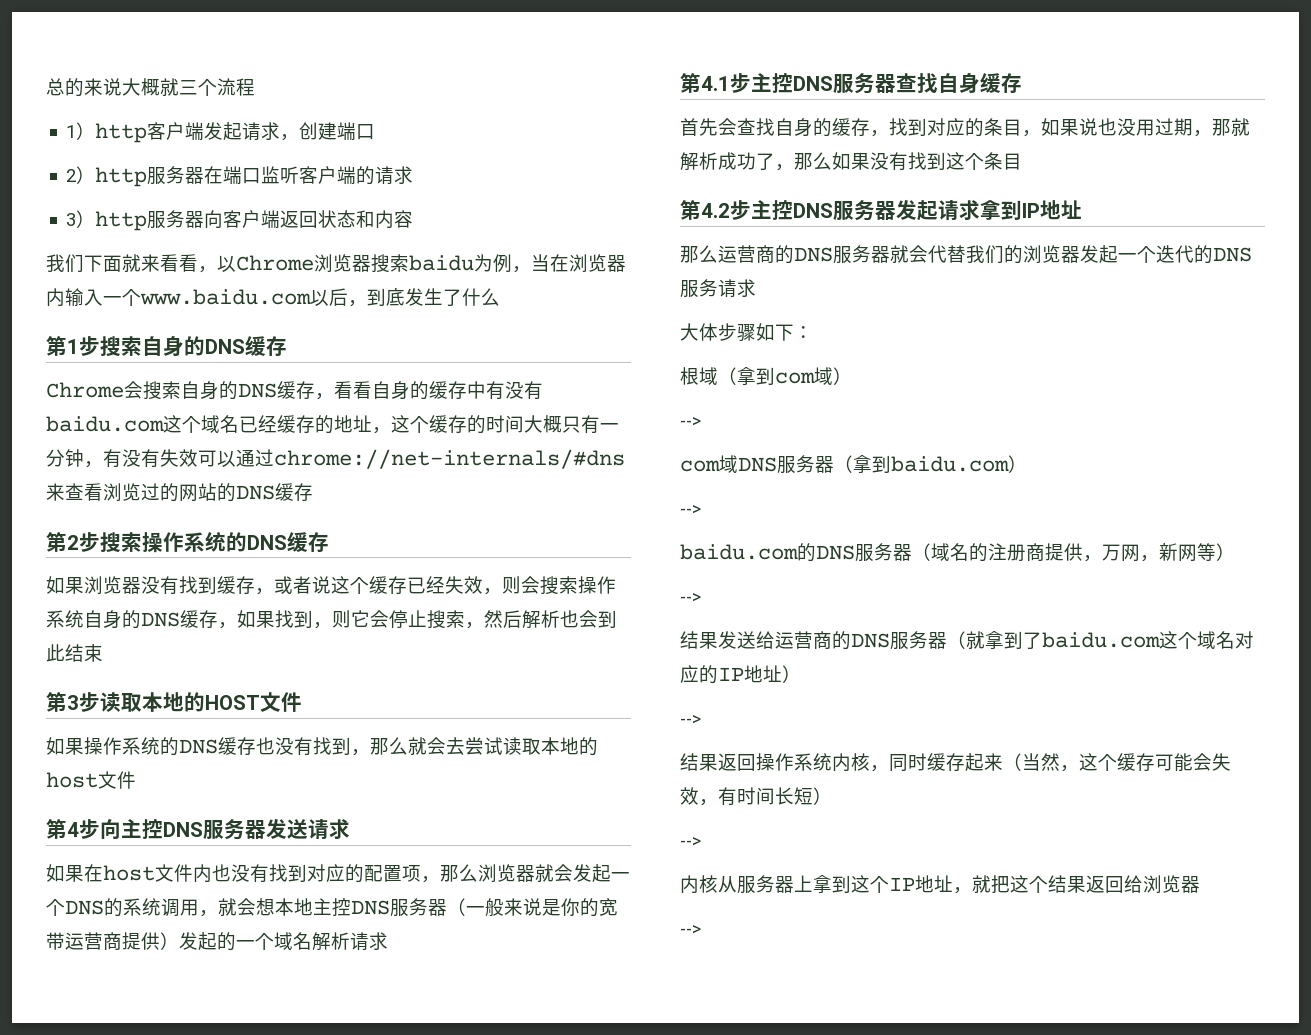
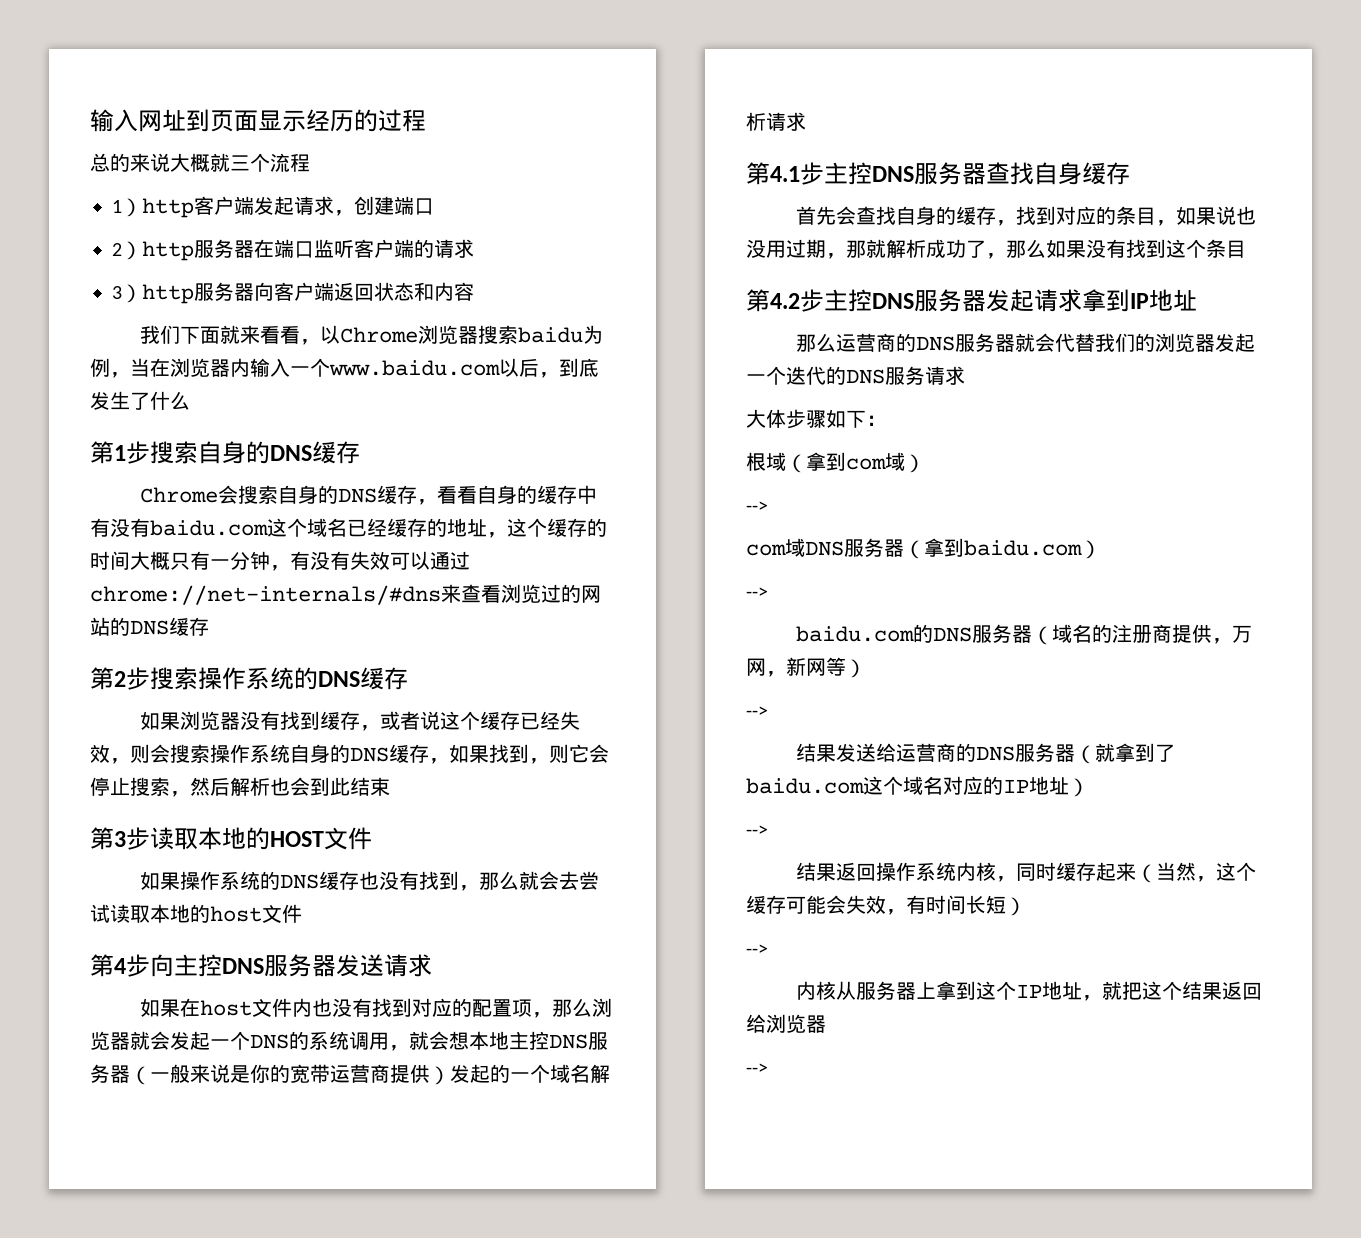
+ 输入网址到页面显示经历的过程

